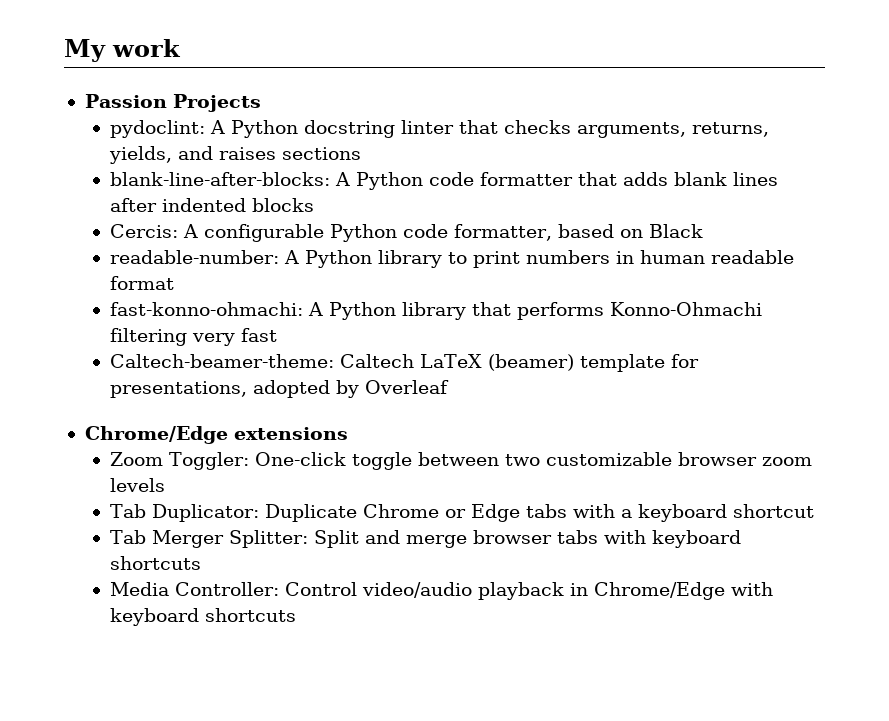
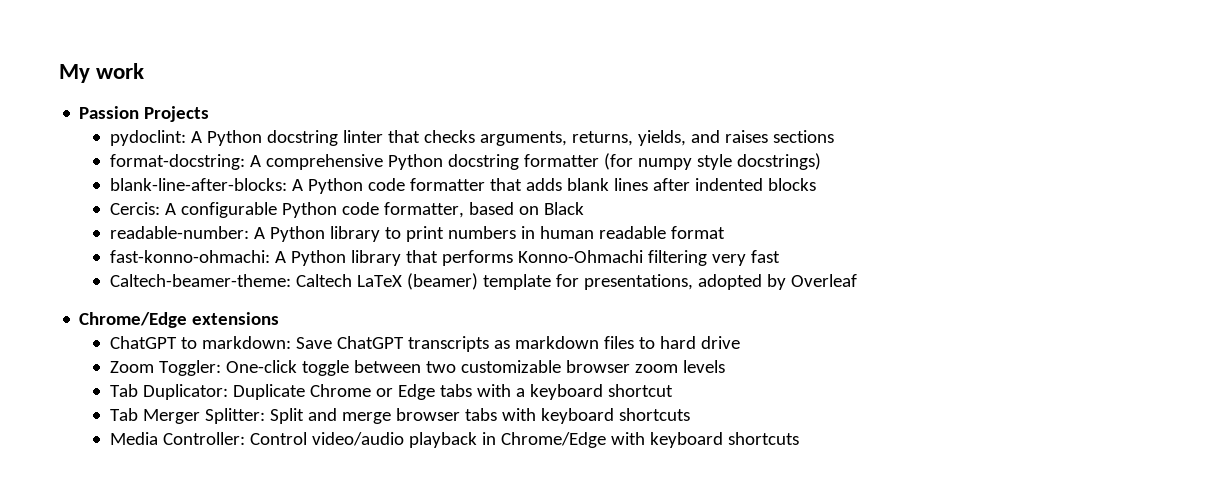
+ format-docstring: A comprehensive Python docstring formatter (for numpy style docstrings)
+ ChatGPT to markdown: Save ChatGPT transcripts as markdown files to hard drive

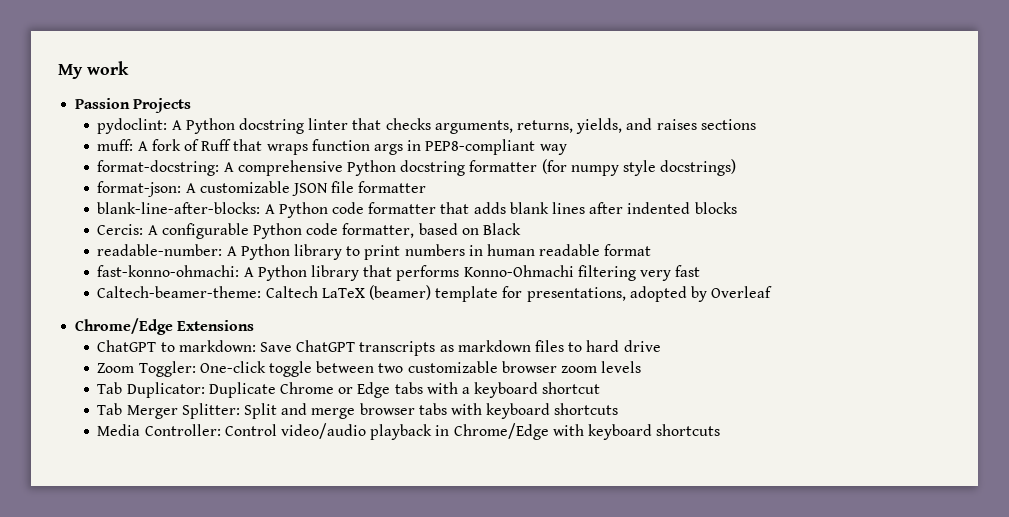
+ muff: A fork of Ruff that wraps function args in PEP8-compliant way
+ format-json: A customizable JSON file formatter
- Chrome/Edge extensions
+ Chrome/Edge Extensions

